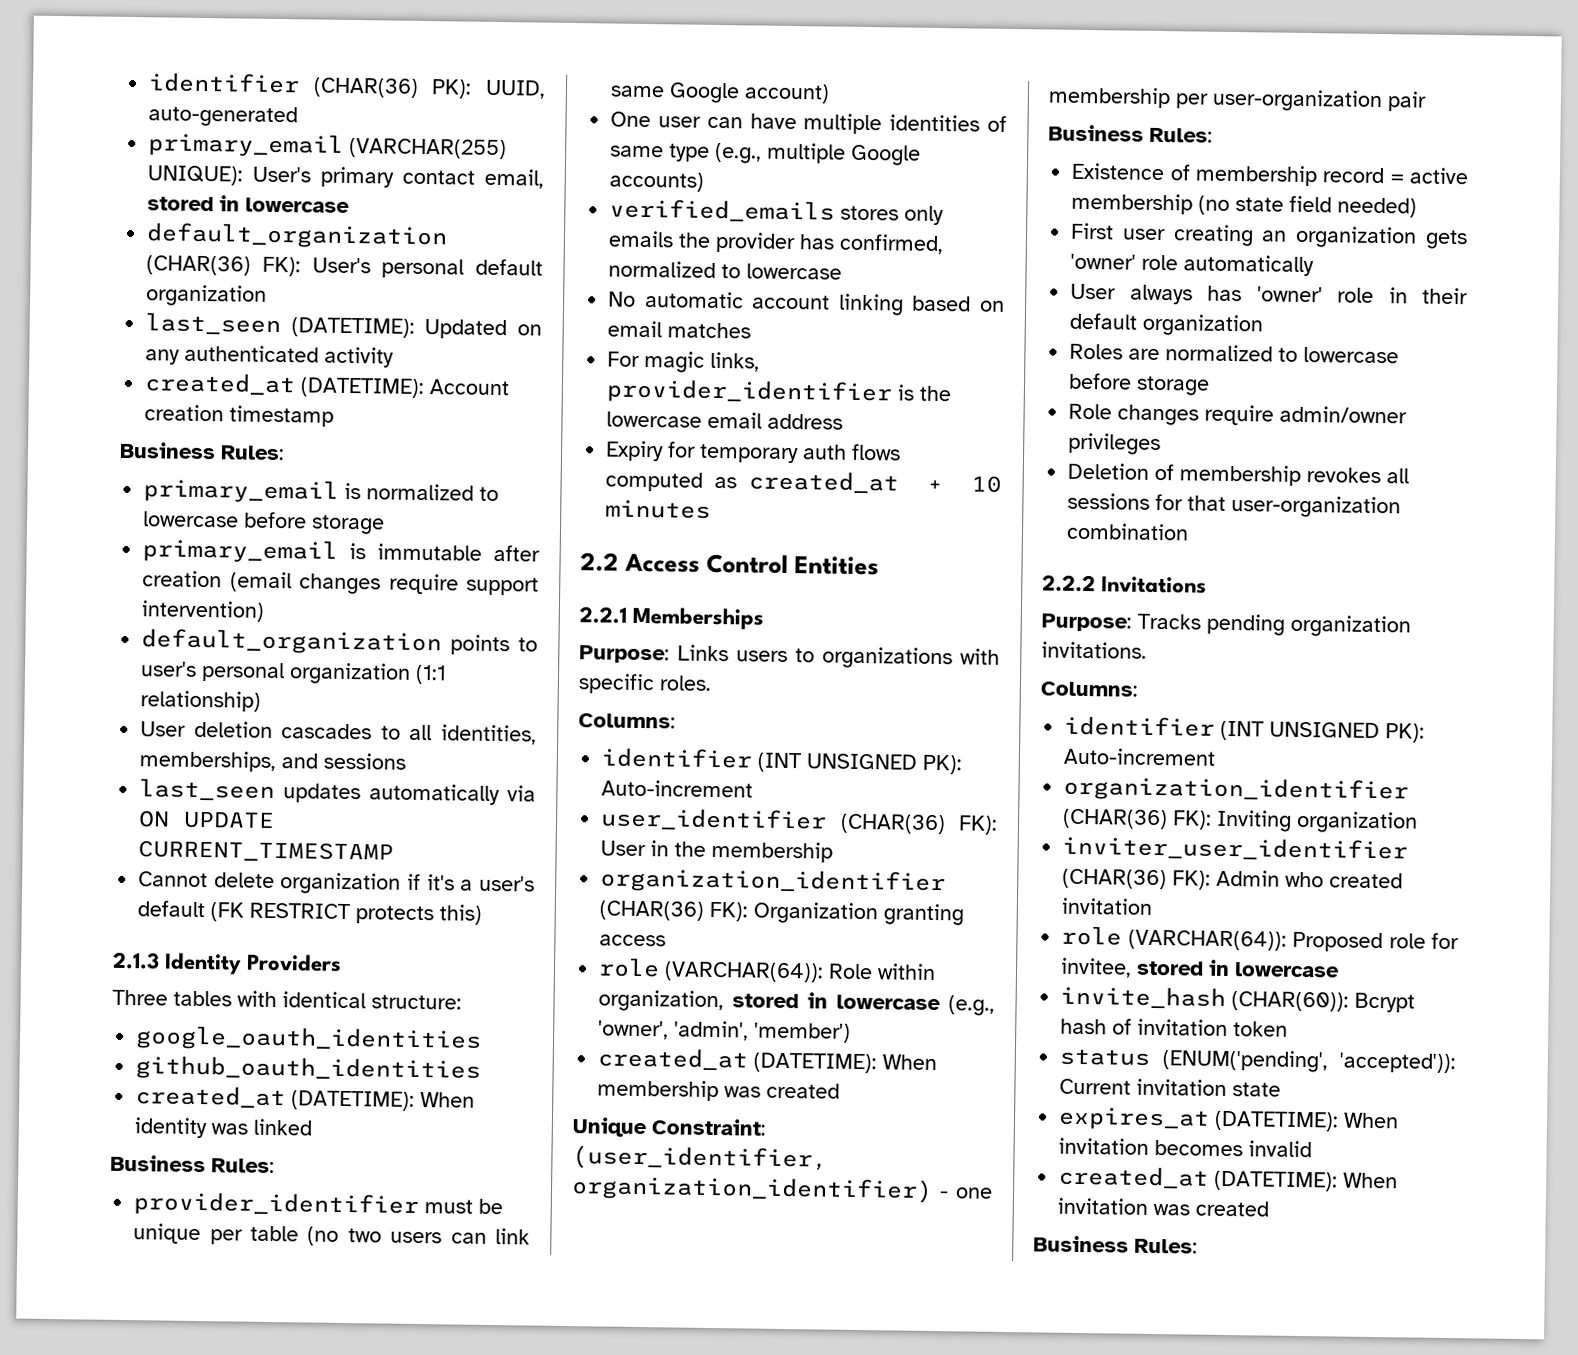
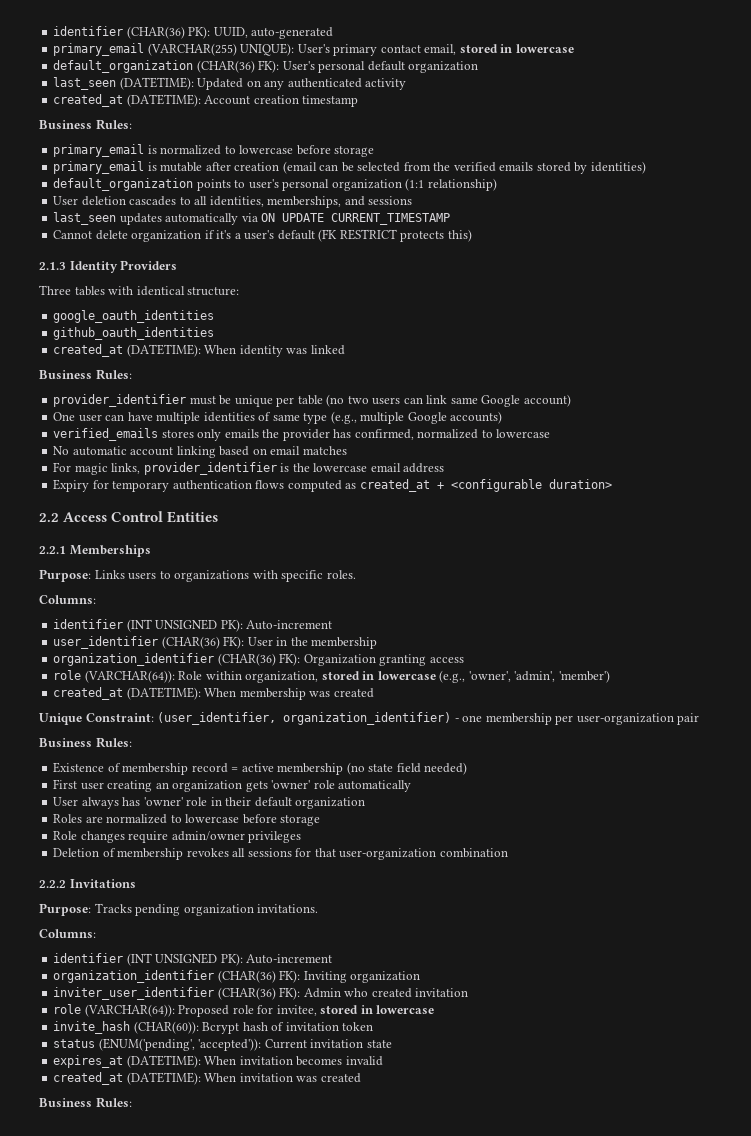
- primary_email is immutable after creation (email changes require support intervention)
+ primary_email is mutable after creation (email can be selected from the verified emails stored by identities)
- Expiry for temporary auth flows computed as created_at + 10 minutes
+ Expiry for temporary authentication flows computed as created_at + <configurable duration>

